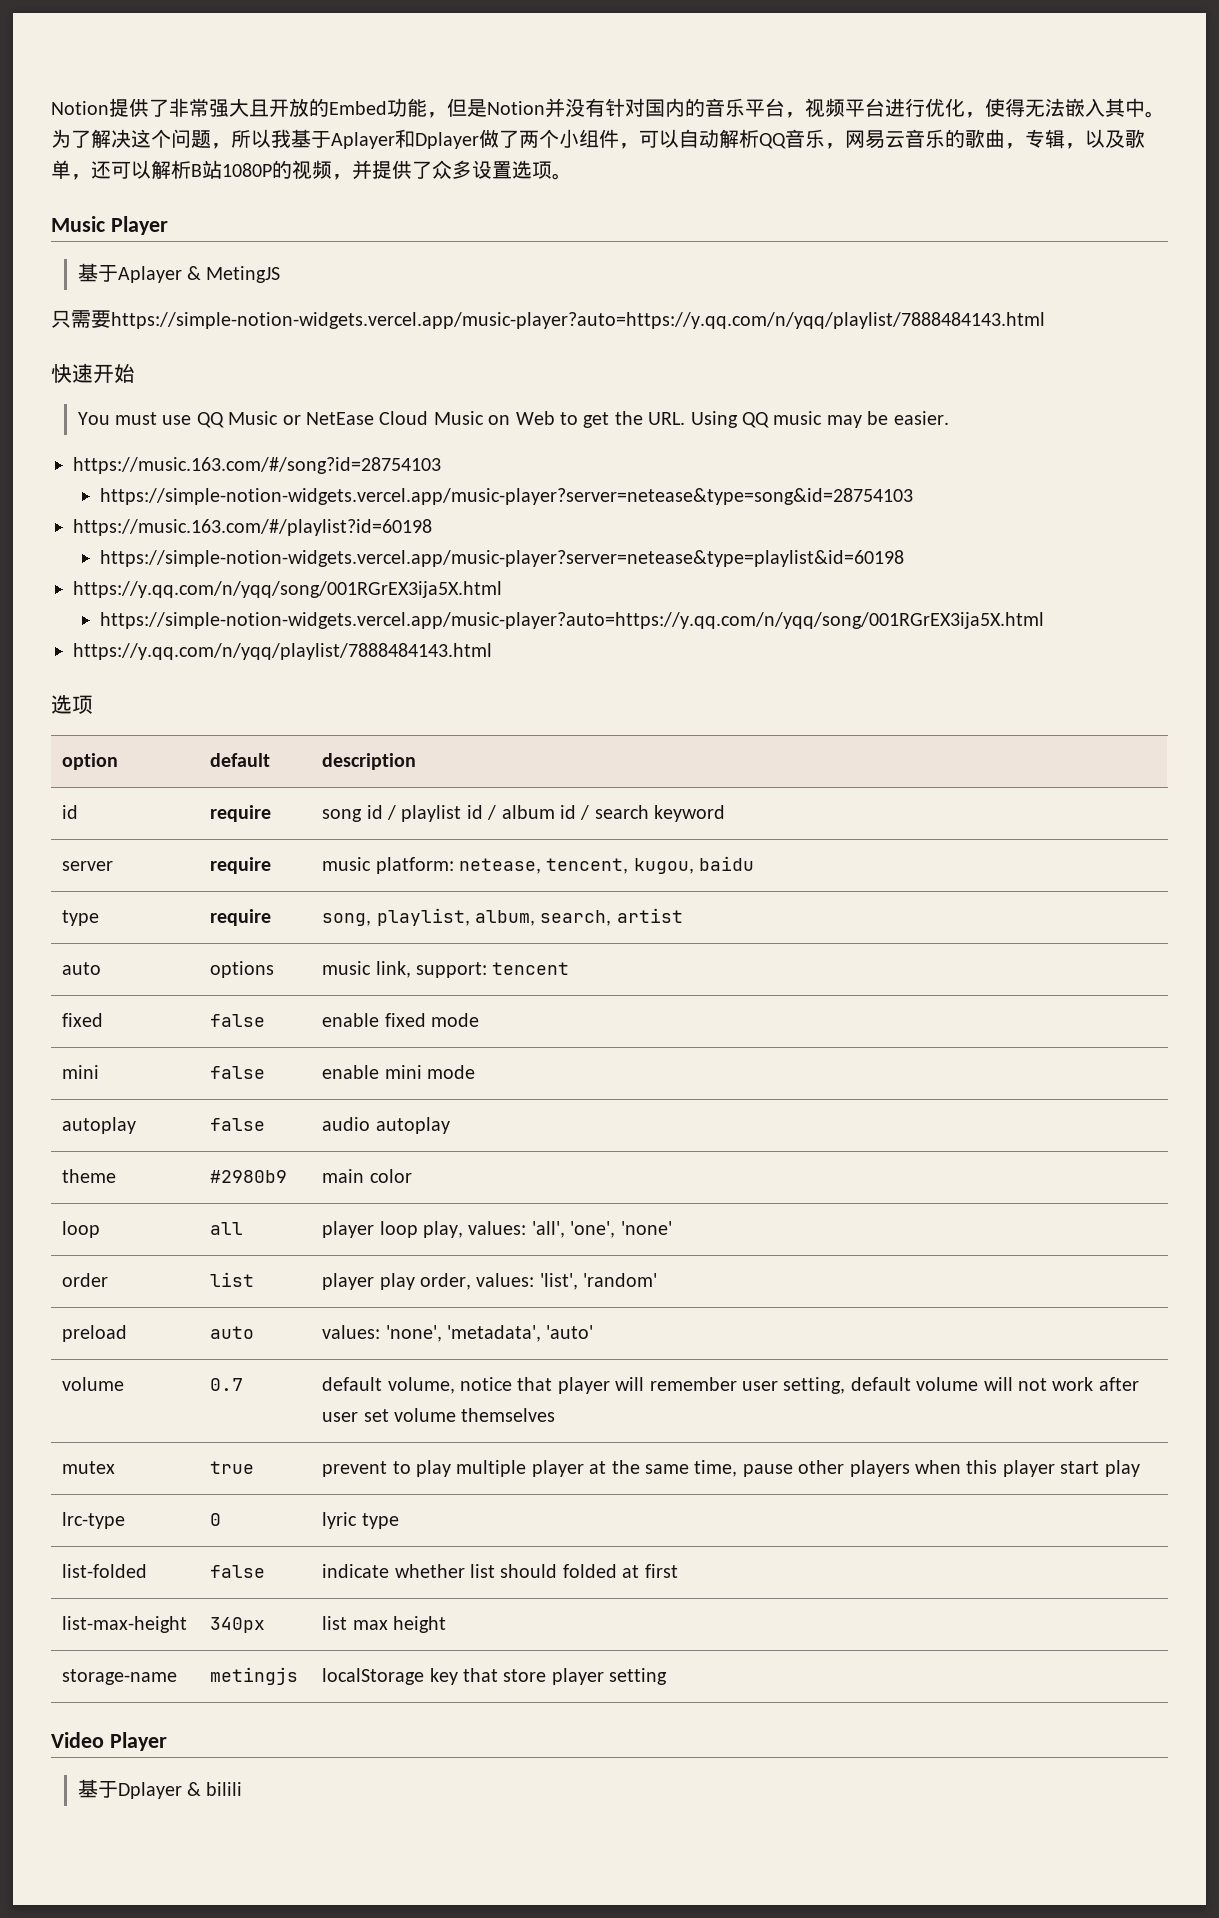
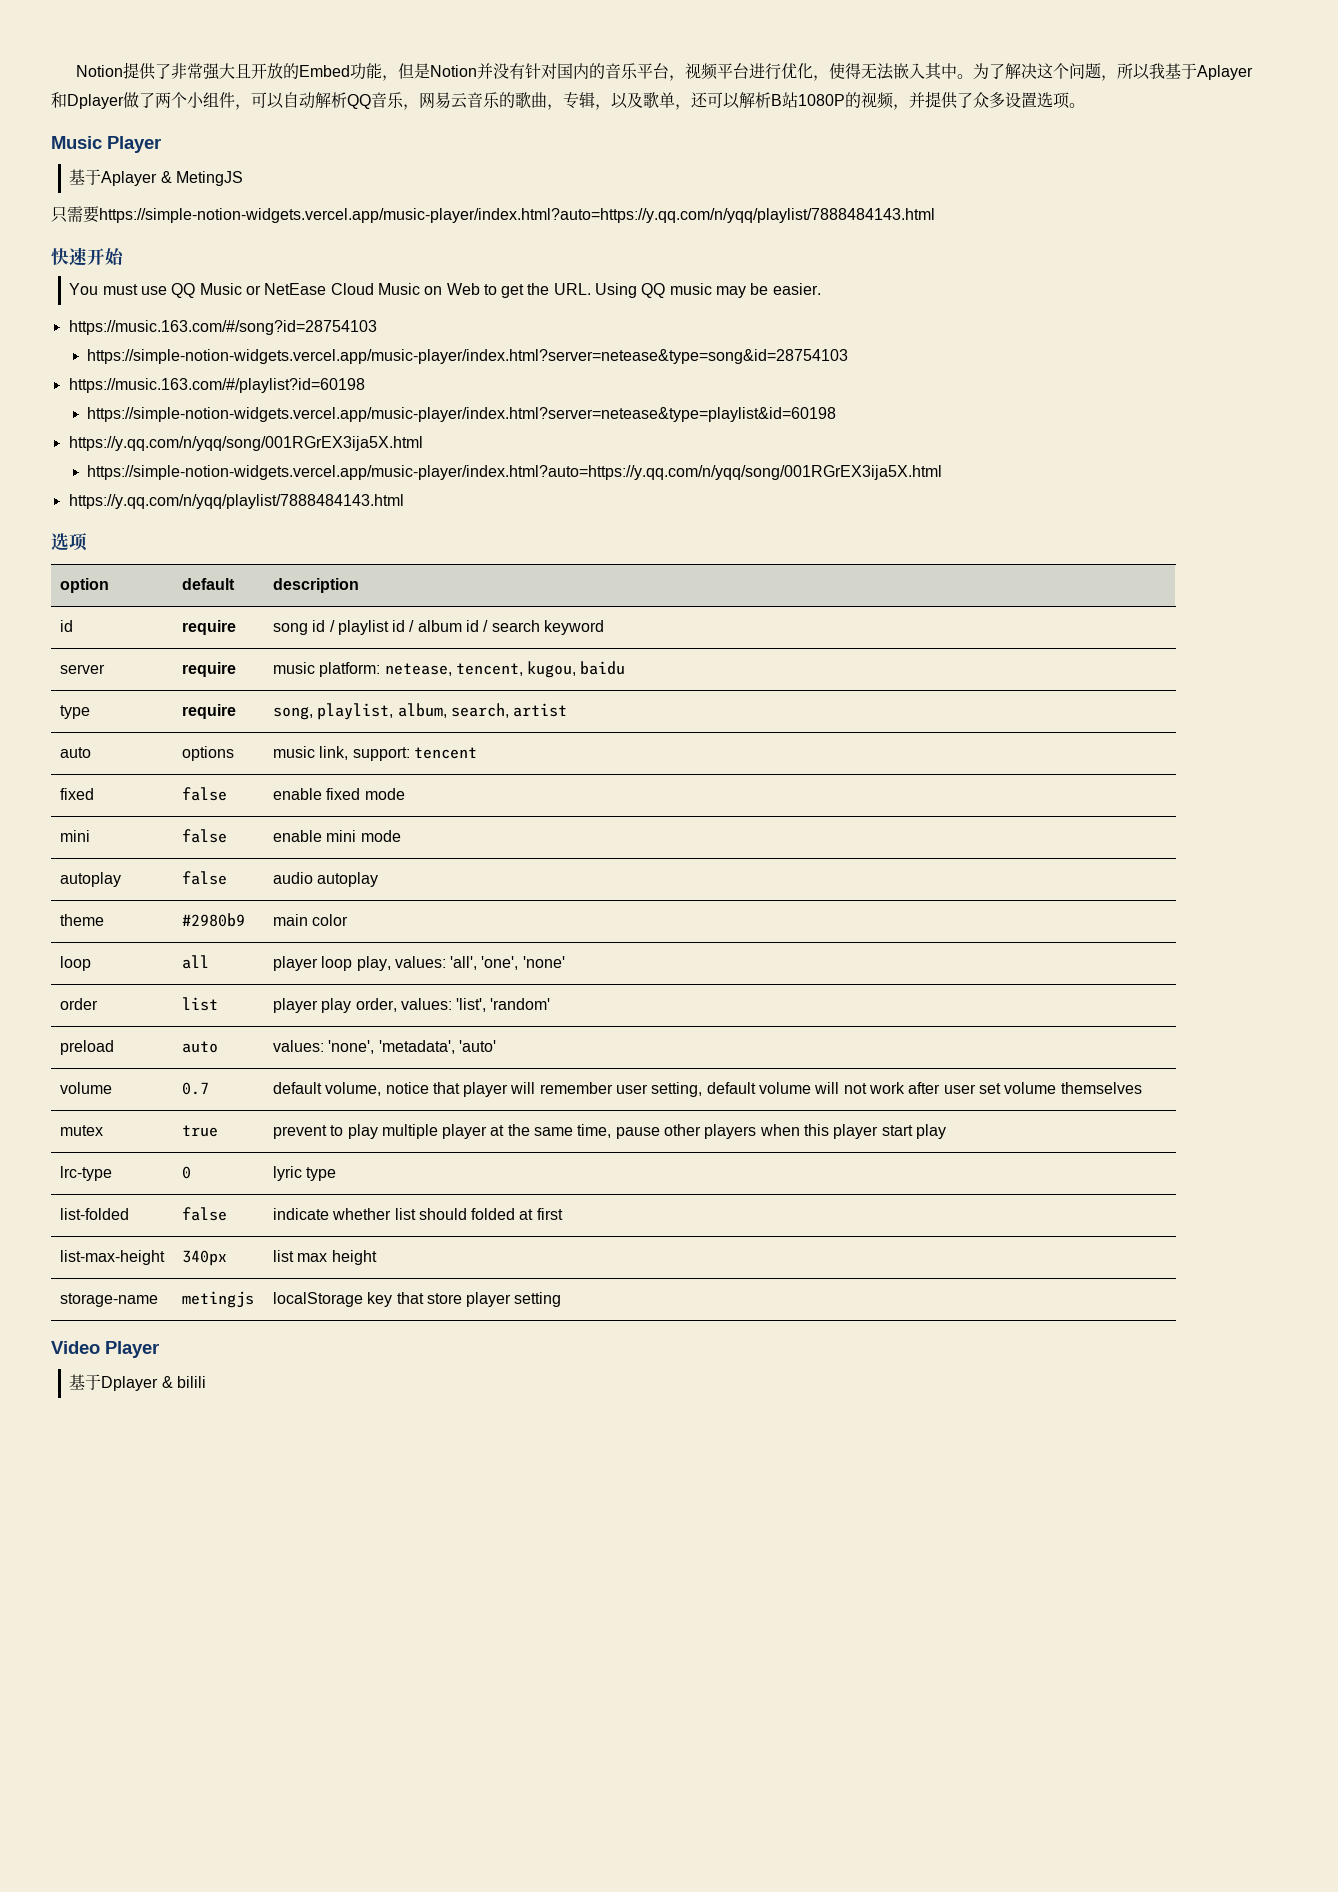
- 只需要https://simple-notion-widgets.vercel.app/music-player?auto=https://y.qq.com/n/yqq/playlist/7888484143.html
+ 只需要https://simple-notion-widgets.vercel.app/music-player/index.html?auto=https://y.qq.com/n/yqq/playlist/7888484143.html
- https://simple-notion-widgets.vercel.app/music-player?server=netease&type=song&id=28754103
+ https://simple-notion-widgets.vercel.app/music-player/index.html?server=netease&type=song&id=28754103
- https://simple-notion-widgets.vercel.app/music-player?server=netease&type=playlist&id=60198
+ https://simple-notion-widgets.vercel.app/music-player/index.html?server=netease&type=playlist&id=60198
- https://simple-notion-widgets.vercel.app/music-player?auto=https://y.qq.com/n/yqq/song/001RGrEX3ija5X.html
+ https://simple-notion-widgets.vercel.app/music-player/index.html?auto=https://y.qq.com/n/yqq/song/001RGrEX3ija5X.html

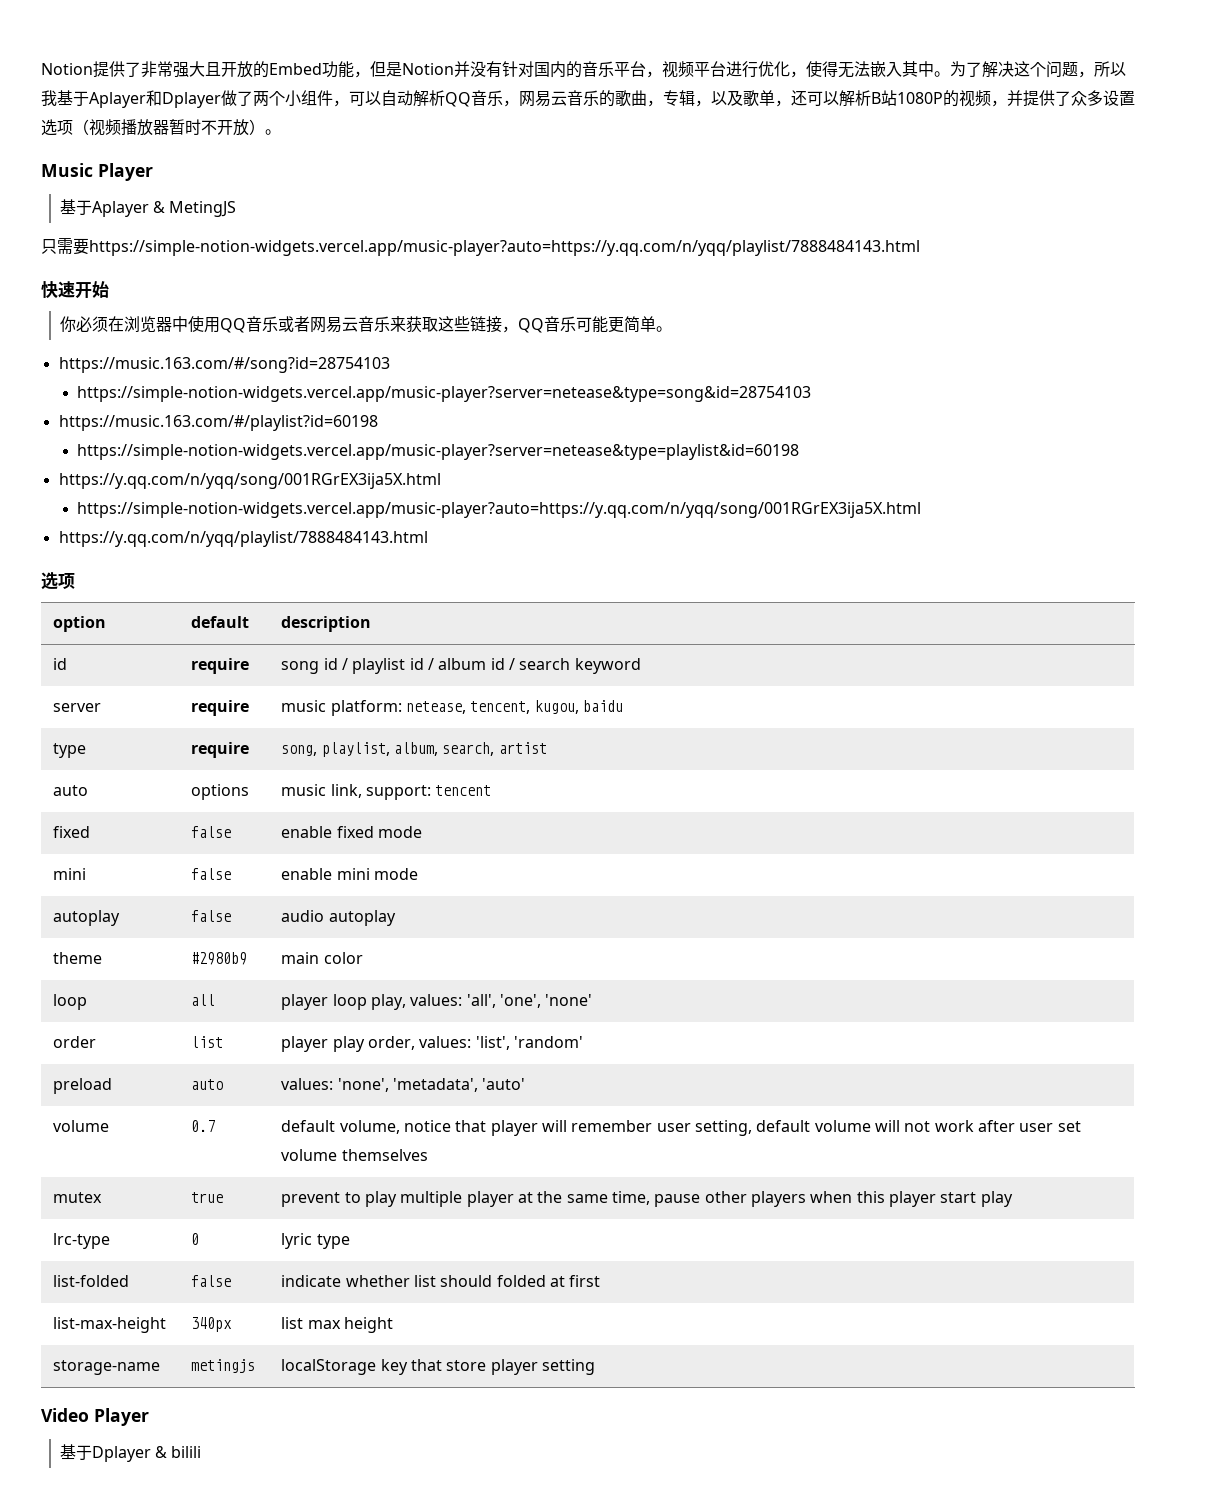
- 为了解决这个问题，所以我基于Aplayer和Dplayer做了两个小组件，可以自动解析QQ音乐，网易云音乐的歌曲，专辑，以及歌单，还可以解析B站1080P的视频，并提供了众多设置选项。
+ 为了解决这个问题，所以我基于Aplayer和Dplayer做了两个小组件，可以自动解析QQ音乐，网易云音乐的歌曲，专辑，以及歌单，还可以解析B站1080P的视频，并提供了众多设置选项（视频播放器暂时不开放）。
- 只需要https://simple-notion-widgets.vercel.app/music-player/index.html?auto=https://y.qq.com/n/yqq/playlist/7888484143.html
+ 只需要https://simple-notion-widgets.vercel.app/music-player?auto=https://y.qq.com/n/yqq/playlist/7888484143.html
- You must use QQ Music or NetEase Cloud Music on Web to get the URL. Using QQ music may be easier.
+ 你必须在浏览器中使用QQ音乐或者网易云音乐来获取这些链接，QQ音乐可能更简单。
- https://simple-notion-widgets.vercel.app/music-player/index.html?server=netease&type=song&id=28754103
+ https://simple-notion-widgets.vercel.app/music-player?server=netease&type=song&id=28754103
- https://simple-notion-widgets.vercel.app/music-player/index.html?server=netease&type=playlist&id=60198
+ https://simple-notion-widgets.vercel.app/music-player?server=netease&type=playlist&id=60198
- https://simple-notion-widgets.vercel.app/music-player/index.html?auto=https://y.qq.com/n/yqq/song/001RGrEX3ija5X.html
+ https://simple-notion-widgets.vercel.app/music-player?auto=https://y.qq.com/n/yqq/song/001RGrEX3ija5X.html

